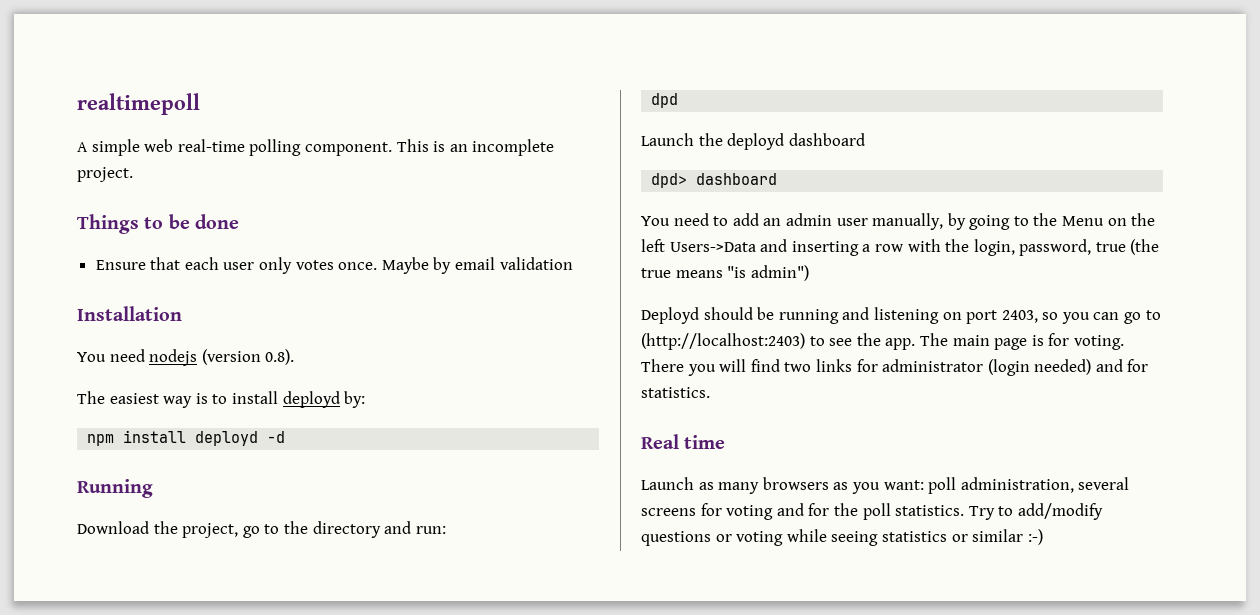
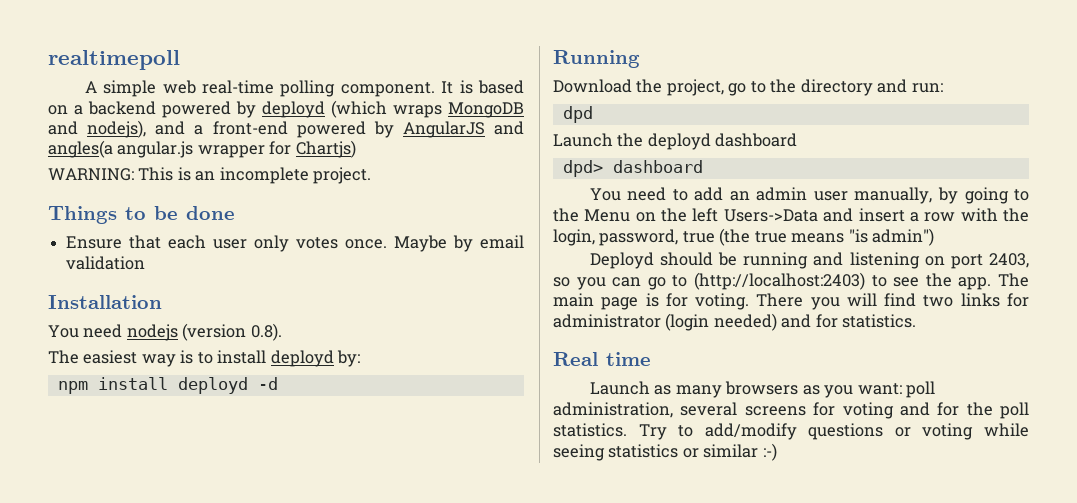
- This is an incomplete project.
+ It is based on a backend powered by deployd (which wraps MongoDB and nodejs), and a front-end powered by AngularJS and angles(a angular.js wrapper for Chartjs)
+ WARNING: This is an incomplete project.
- You need to add an admin user manually, by going to the Menu on the left Users->Data and inserting a row with the login, password, true (the true means "is admin")
+ You need to add an admin user manually, by going to the Menu on the left Users->Data and insert a row with the login, password, true (the true means "is admin")

